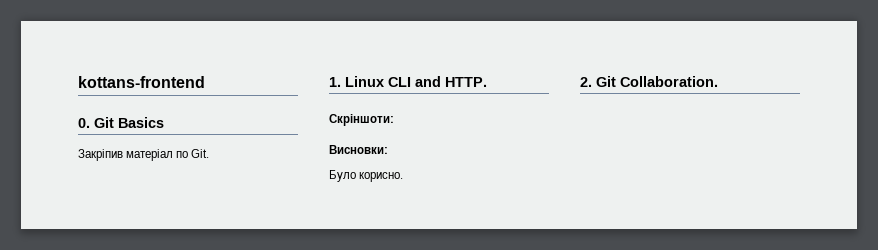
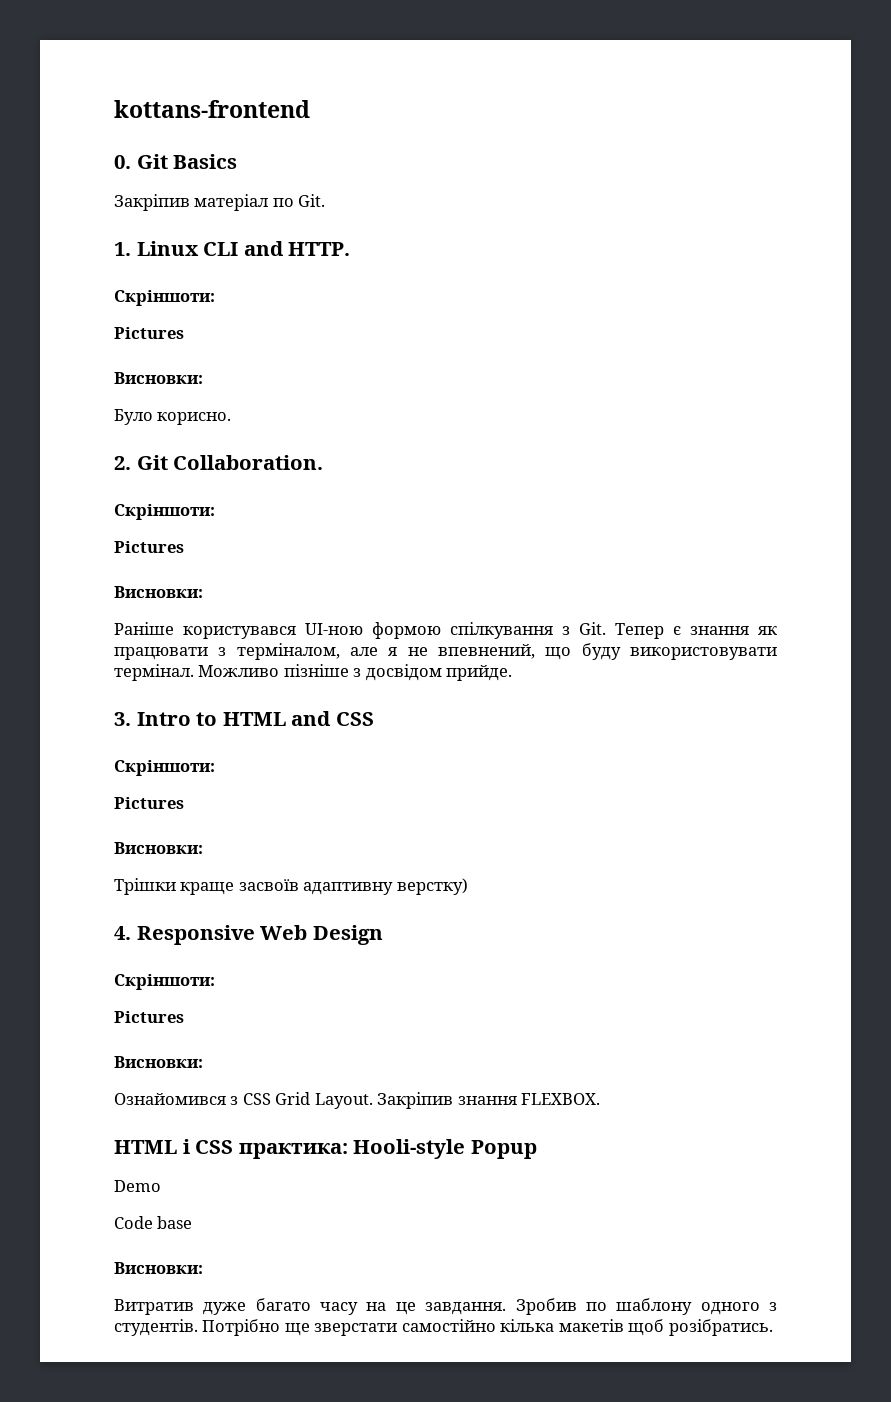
  1. Linux CLI and HTTP.
  Скріншоти:
+ Pictures
  2. Git Collaboration.
+ Скріншоти:
+ Pictures
+ Висновки:
+ Раніше користувався UI-ною формою спілкування з Git. Тепер є знання як працювати з терміналом, але я не впевнений, що буду використовувати термінал. Можливо пізніше з досвідом прийде.
+ 3. Intro to HTML and CSS
+ Скріншоти:
+ Pictures
+ Висновки:
+ Трішки краще засвоїв адаптивну верстку)
+ 4. Responsive Web Design
+ Скріншоти:
+ Pictures
+ Висновки:
+ Ознайомився з CSS Grid Layout. Закріпив знання FLEXBOX.
+ HTML і CSS практика: Hooli-style Popup
+ Demo
+ Code base
+ Висновки:
+ Витратив дуже багато часу на це завдання. Зробив по шаблону одного з студентів. Потрібно ще зверстати самостійно кілька макетів щоб розібратись.

